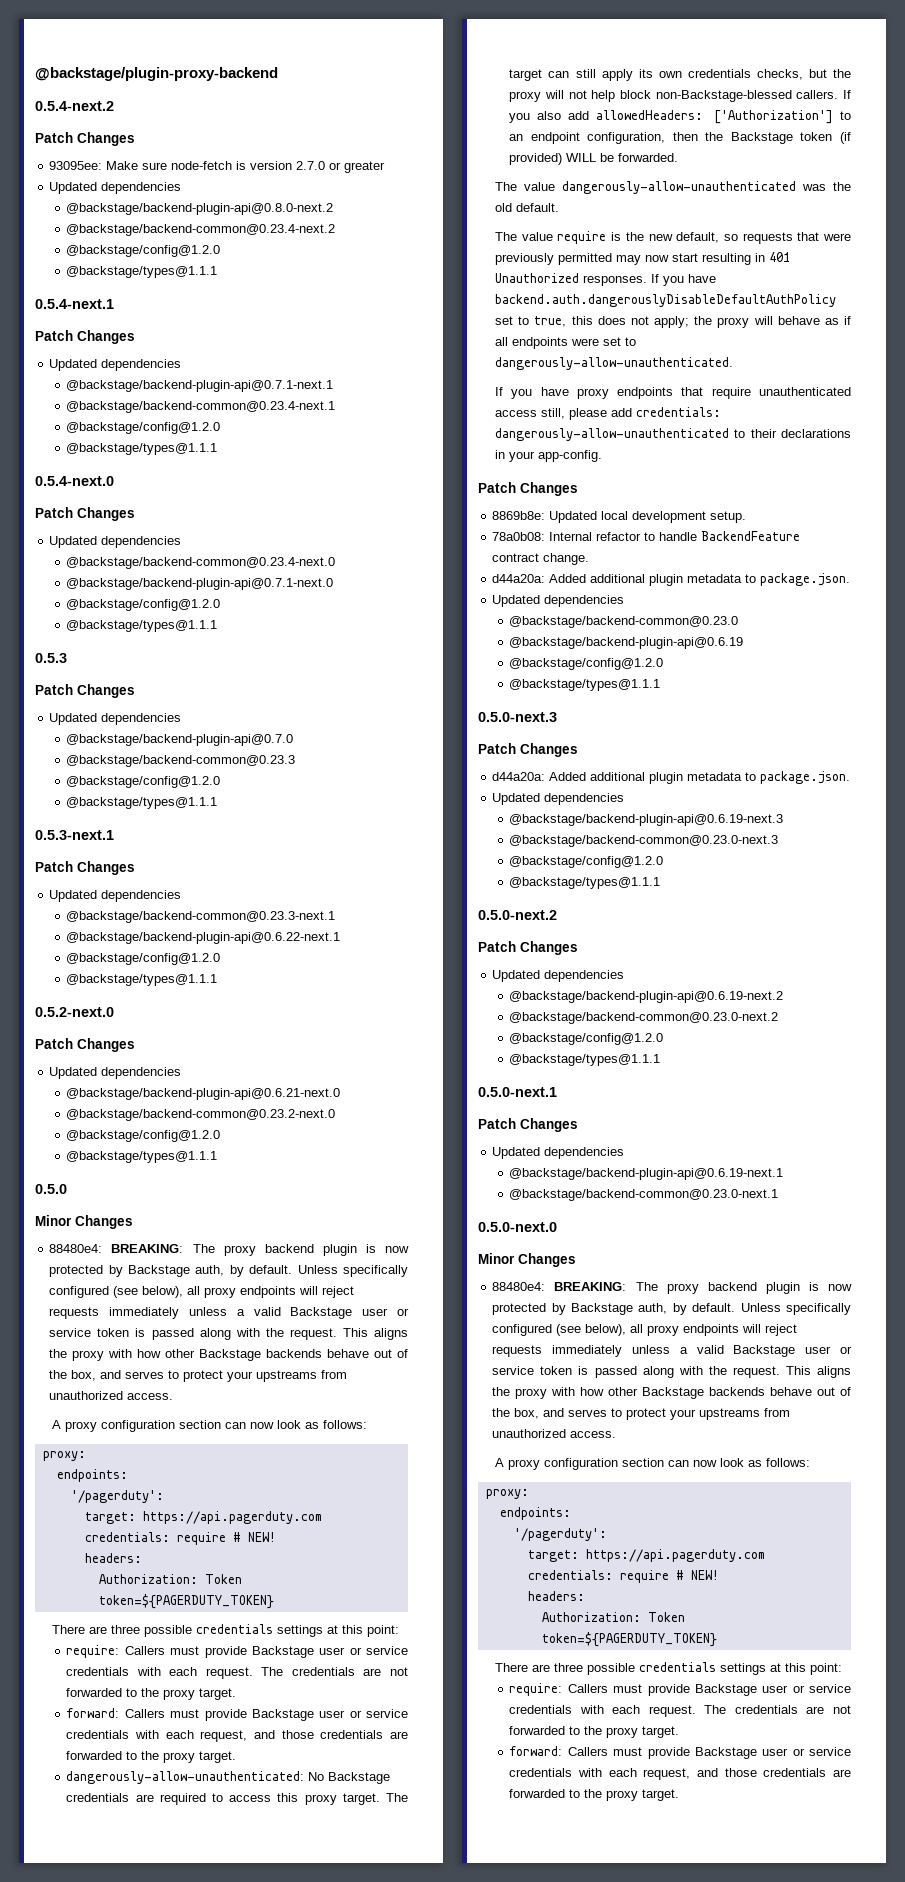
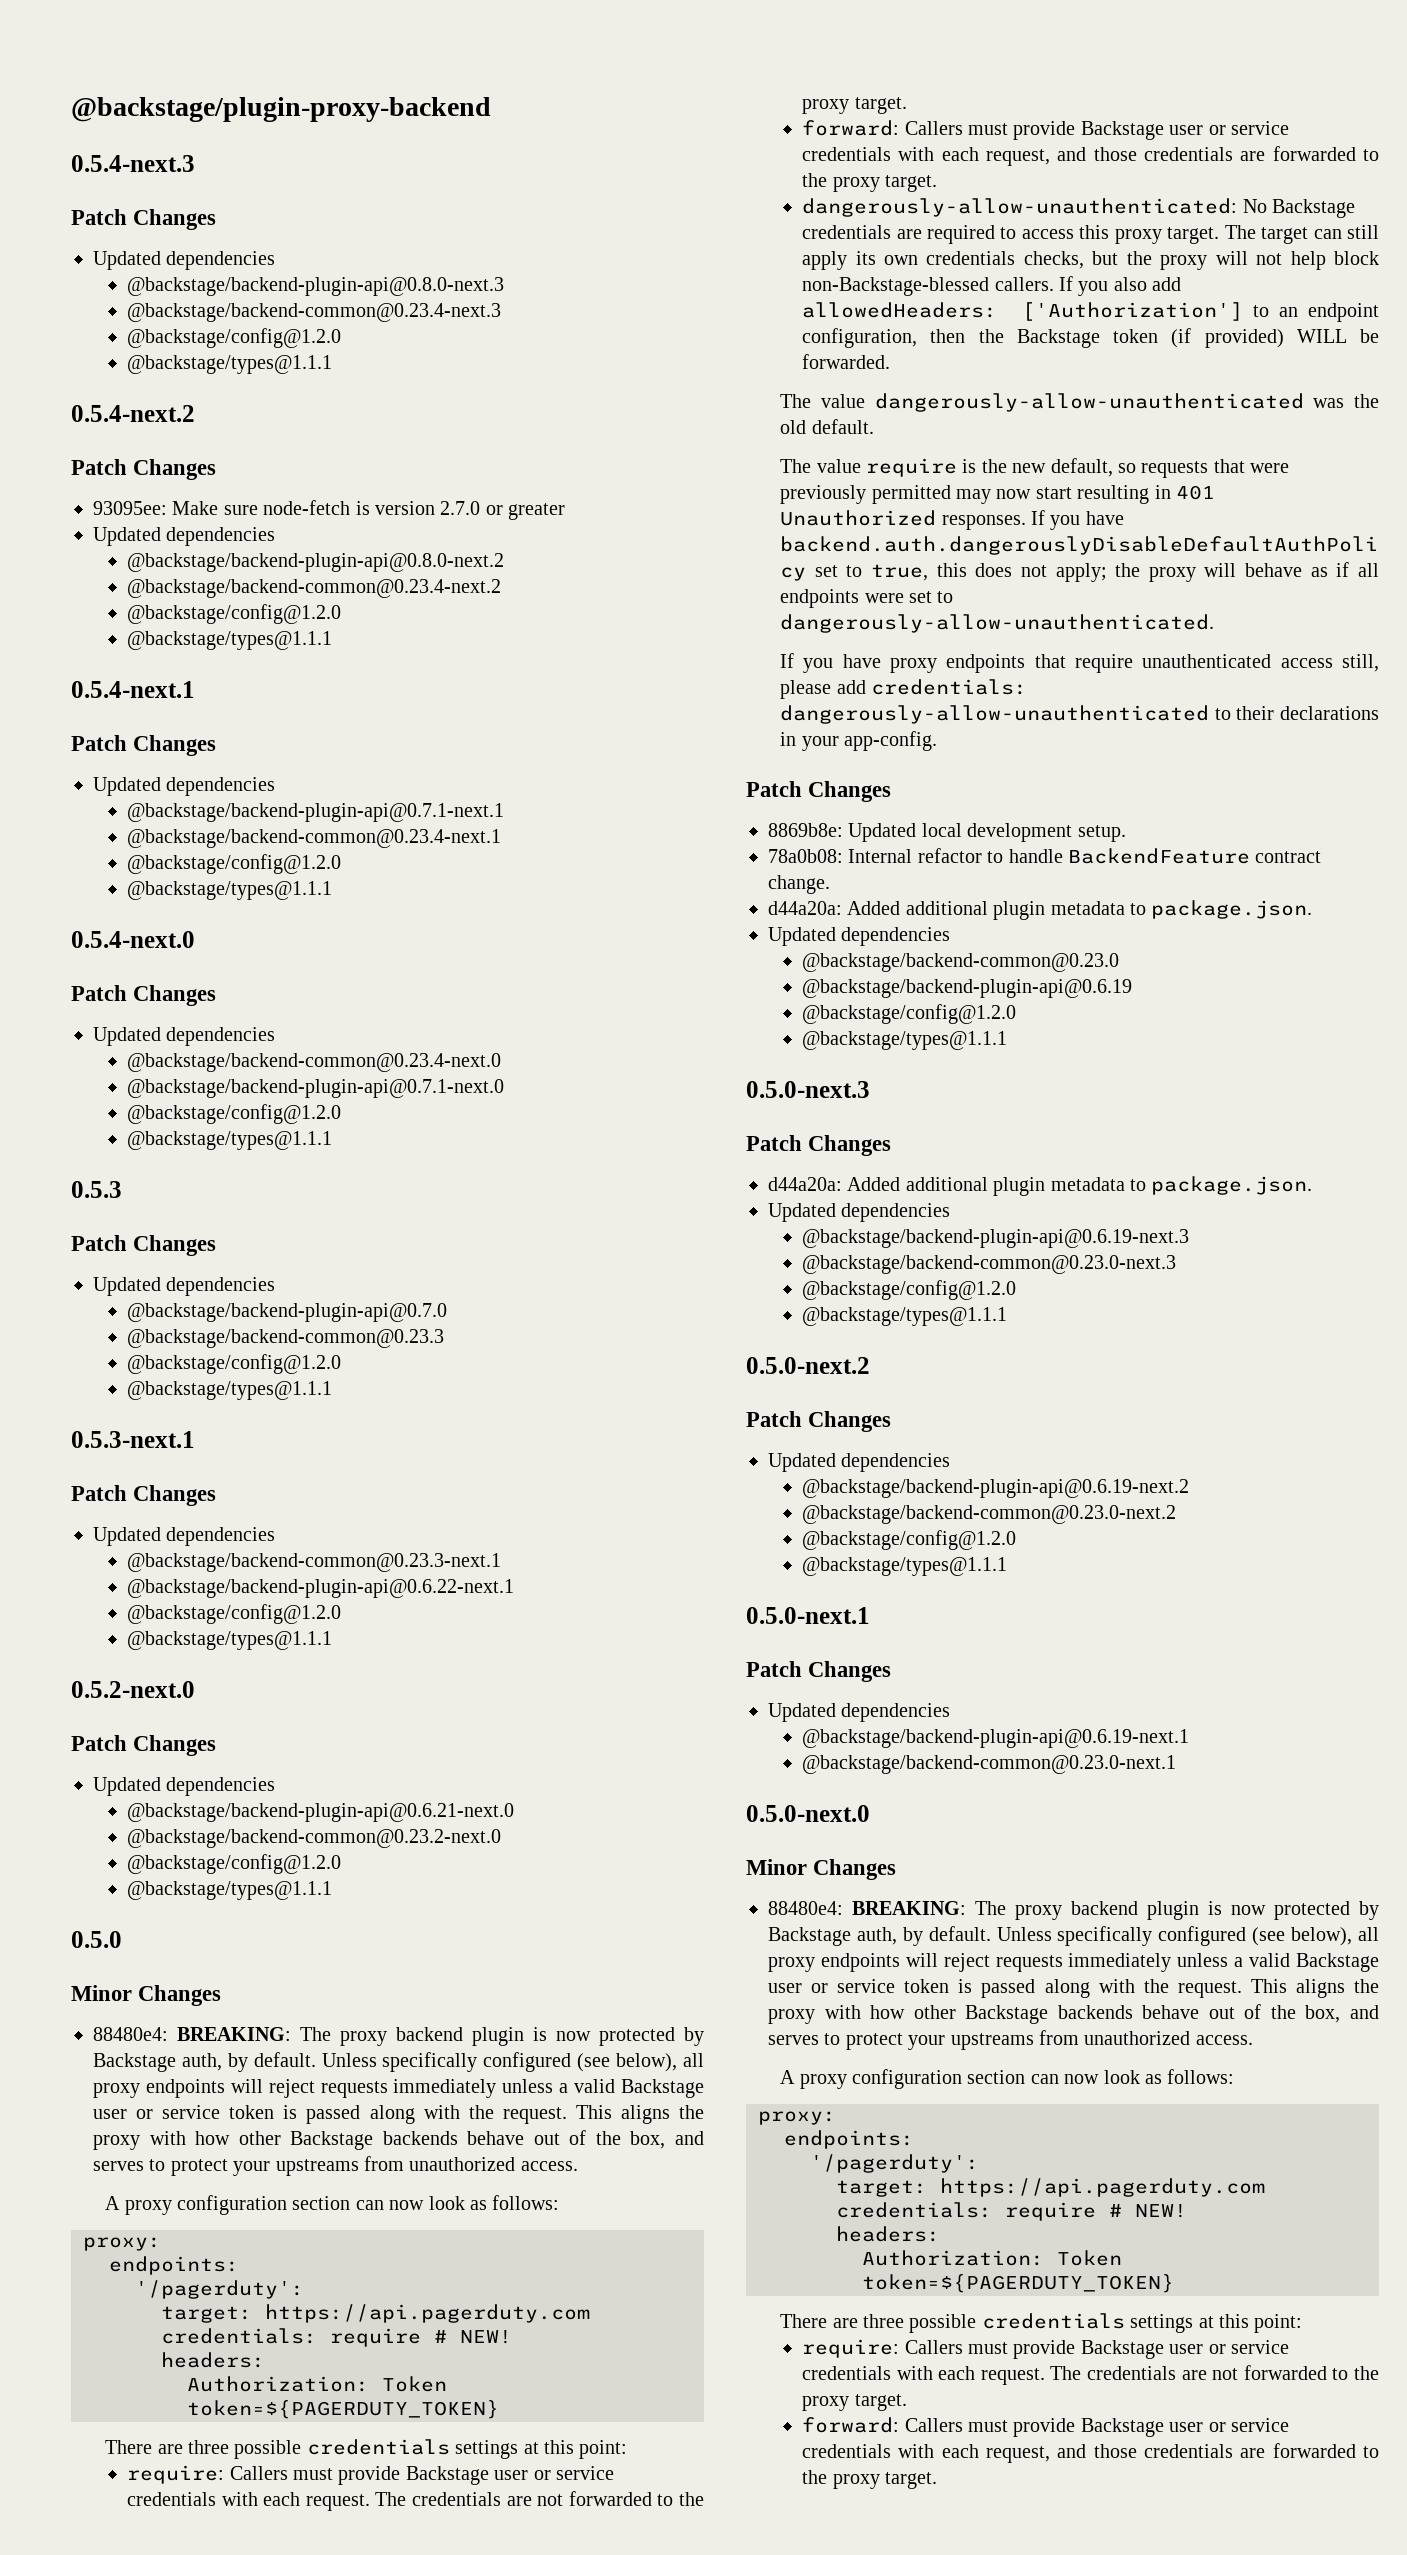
+ 0.5.4-next.3
+ Patch Changes
+ Updated dependencies
+ @backstage/backend-plugin-api@0.8.0-next.3
+ @backstage/backend-common@0.23.4-next.3
+ @backstage/config@1.2.0
+ @backstage/types@1.1.1

